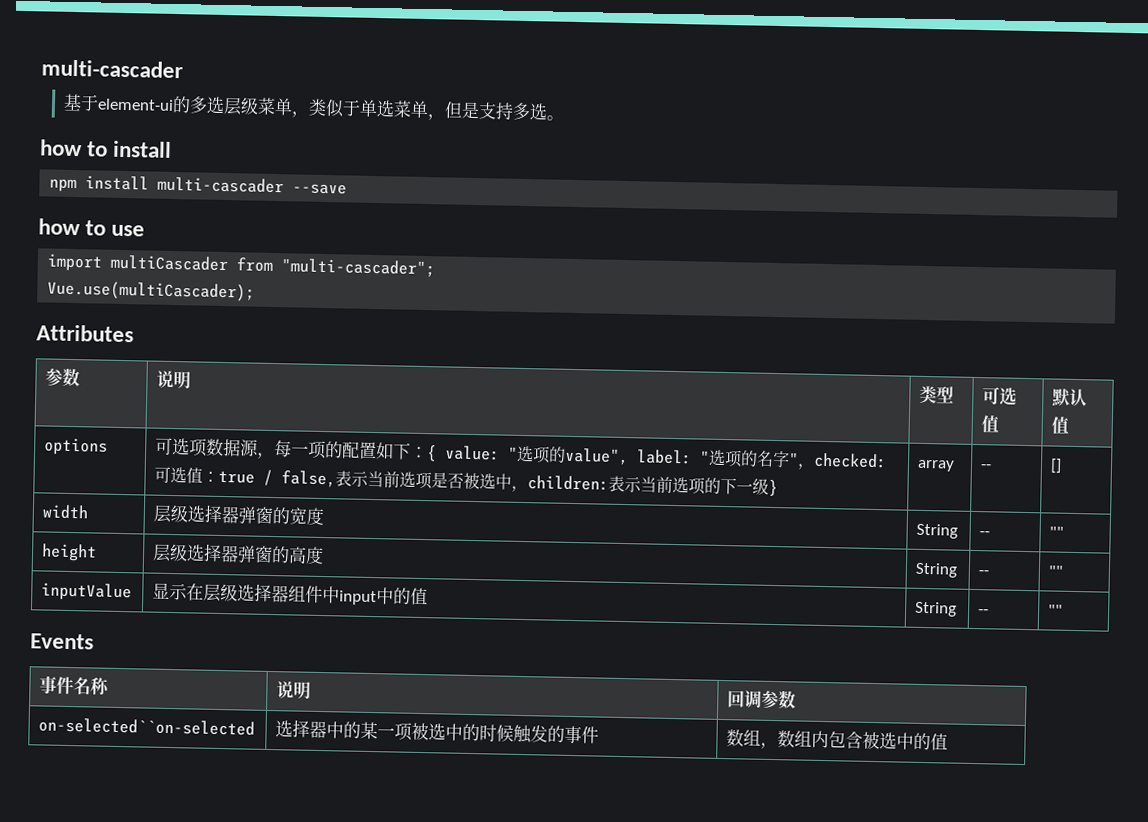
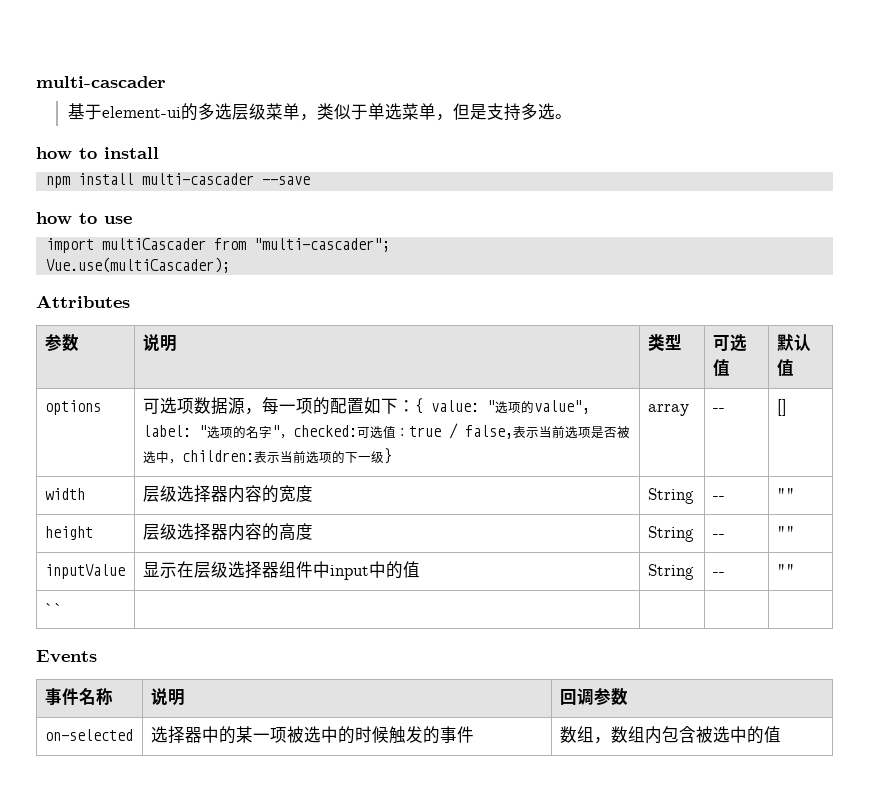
- width | 层级选择器弹窗的宽度 | String | -- | ""
+ width | 层级选择器内容的宽度 | String | -- | ""
- height | 层级选择器弹窗的高度 | String | -- | ""
+ height | 层级选择器内容的高度 | String | -- | ""
+ `` | | | |
- on-selected``on-selected | 选择器中的某一项被选中的时候触发的事件 | 数组，数组内包含被选中的值
+ on-selected | 选择器中的某一项被选中的时候触发的事件 | 数组，数组内包含被选中的值

